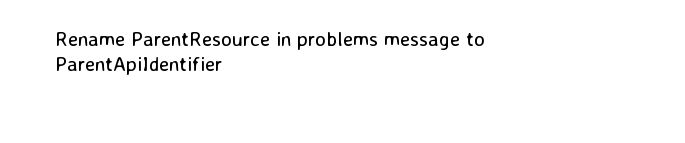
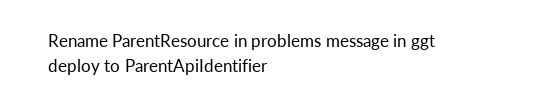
- Rename ParentResource in problems message to ParentApiIdentifier
+ Rename ParentResource in problems message in ggt deploy to ParentApiIdentifier

